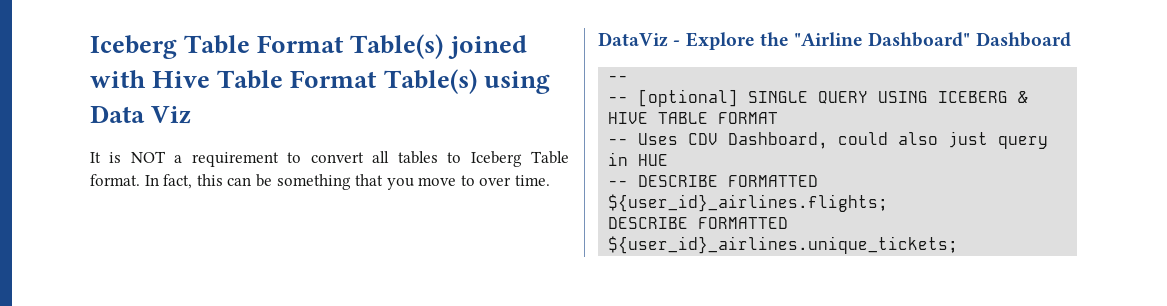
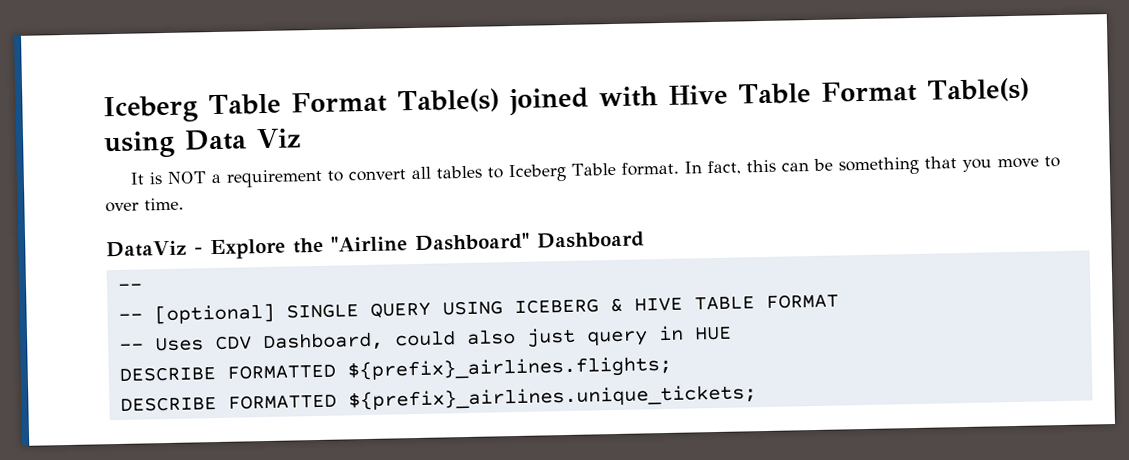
- -- DESCRIBE FORMATTED ${user_id}_airlines.flights;
- DESCRIBE FORMATTED ${user_id}_airlines.unique_tickets;
+ DESCRIBE FORMATTED ${prefix}_airlines.flights;
+ DESCRIBE FORMATTED ${prefix}_airlines.unique_tickets;

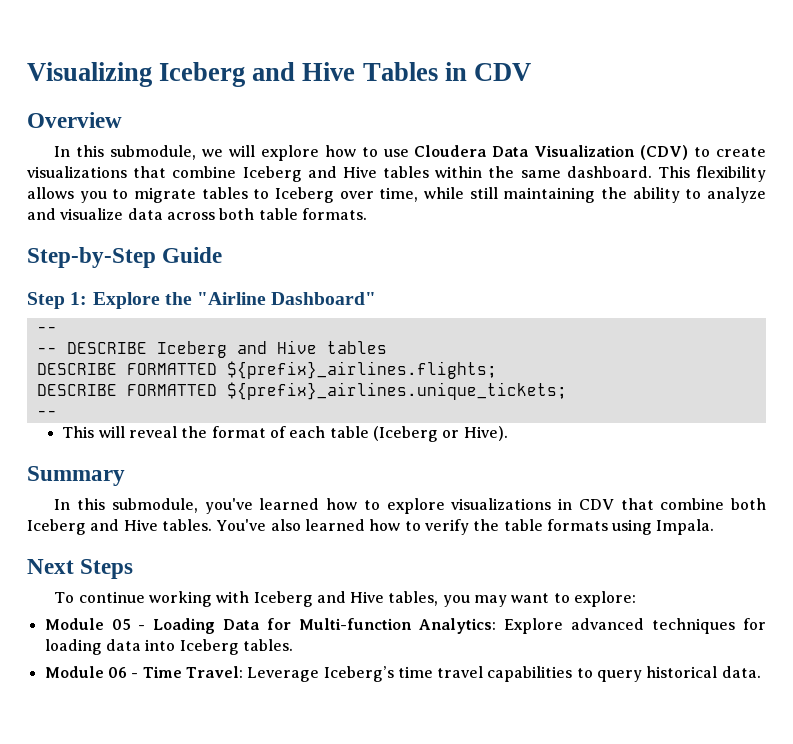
- Iceberg Table Format Table(s) joined with Hive Table Format Table(s) using Data Viz
- It is NOT a requirement to convert all tables to Iceberg Table format. In fact, this can be something that you move to over time.
- DataViz - Explore the "Airline Dashboard" Dashboard
+ Visualizing Iceberg and Hive Tables in CDV
+ Overview
+ In this submodule, we will explore how to use Cloudera Data Visualization (CDV) to create visualizations that combine Iceberg and Hive tables within the same dashboard. This flexibility allows you to migrate tables to Iceberg over time, while still maintaining the ability to analyze and visualize data across both table formats.
+ Step-by-Step Guide
+ Step 1: Explore the "Airline Dashboard"
- -- [optional] SINGLE QUERY USING ICEBERG & HIVE TABLE FORMAT
- -- Uses CDV Dashboard, could also just query in HUE
+ -- DESCRIBE Iceberg and Hive tables
  DESCRIBE FORMATTED ${prefix}_airlines.unique_tickets;
+ --
+ This will reveal the format of each table (Iceberg or Hive).
+ Summary
+ In this submodule, you've learned how to explore visualizations in CDV that combine both Iceberg and Hive tables. You've also learned how to verify the table formats using Impala.
+ Next Steps
+ To continue working with Iceberg and Hive tables, you may want to explore:
+ Module 05 - Loading Data for Multi-function Analytics: Explore advanced techniques for loading data into Iceberg tables.
+ Module 06 - Time Travel: Leverage Iceberg’s time travel capabilities to query historical data.

